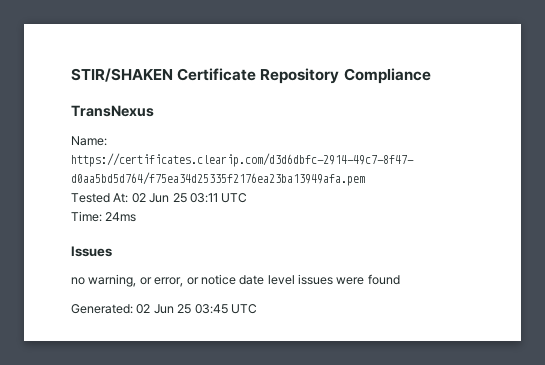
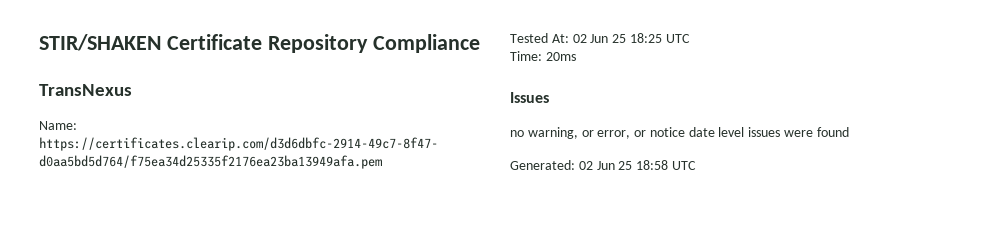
- Tested At: 02 Jun 25 03:11 UTC
+ Tested At: 02 Jun 25 18:25 UTC
- Time: 24ms
+ Time: 20ms
- Generated: 02 Jun 25 03:45 UTC
+ Generated: 02 Jun 25 18:58 UTC

